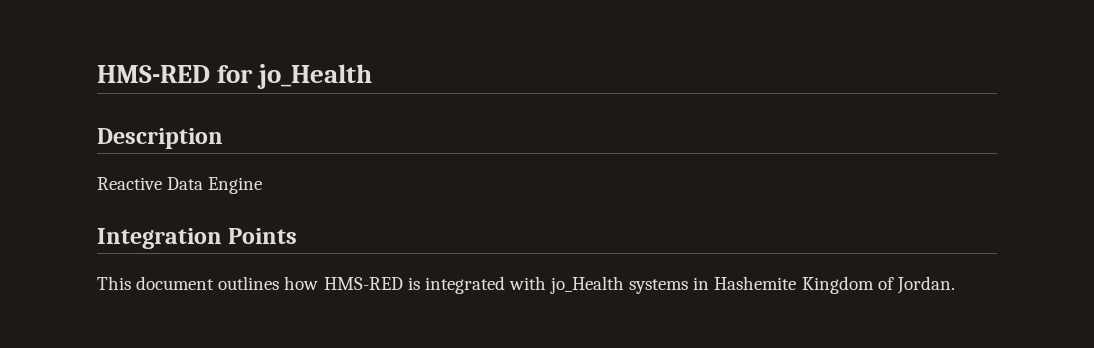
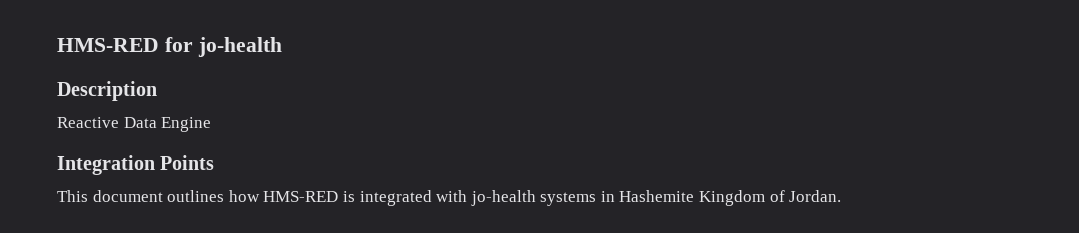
- HMS-RED for jo_Health
+ HMS-RED for jo-health
- This document outlines how HMS-RED is integrated with jo_Health systems in Hashemite Kingdom of Jordan.
+ This document outlines how HMS-RED is integrated with jo-health systems in Hashemite Kingdom of Jordan.

